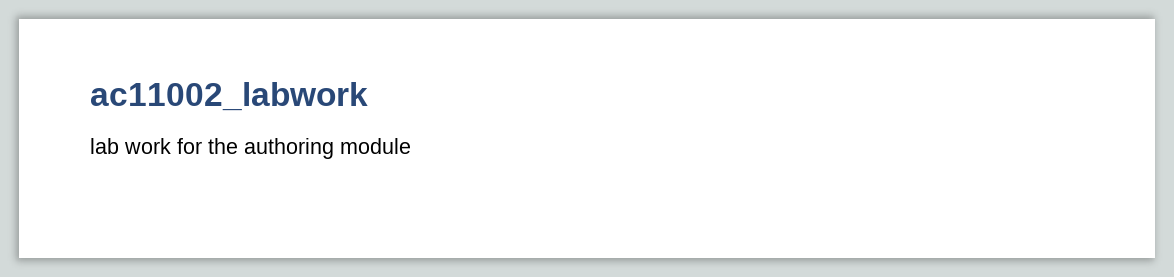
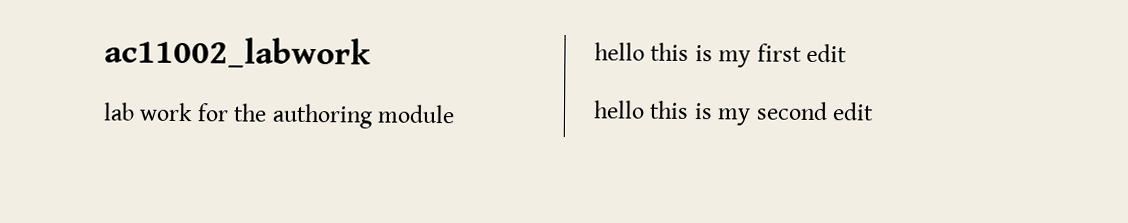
+ hello this is my first edit
+ hello this is my second edit

